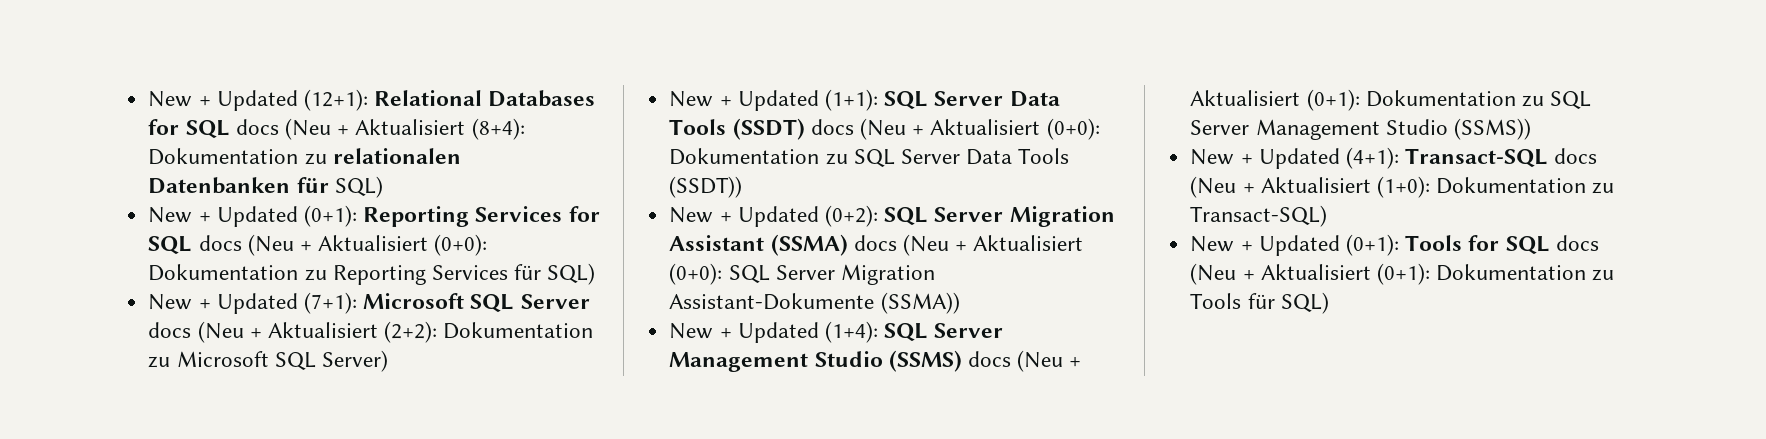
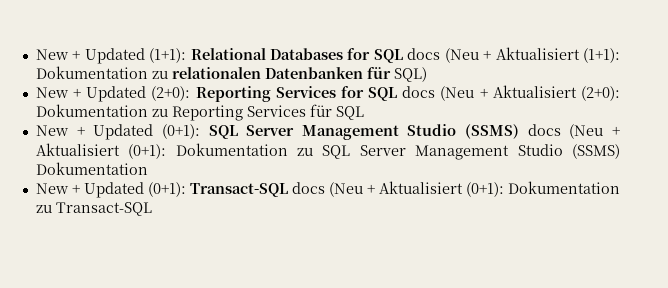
- New + Updated (12+1): Relational Databases for SQL docs (Neu + Aktualisiert (8+4): Dokumentation zu relationalen Datenbanken für SQL)
+ New + Updated (1+1): Relational Databases for SQL docs (Neu + Aktualisiert (1+1): Dokumentation zu relationalen Datenbanken für SQL)
- New + Updated (0+1): Reporting Services for SQL docs (Neu + Aktualisiert (0+0): Dokumentation zu Reporting Services für SQL)
- New + Updated (7+1): Microsoft SQL Server docs (Neu + Aktualisiert (2+2): Dokumentation zu Microsoft SQL Server)
- New + Updated (1+1): SQL Server Data Tools (SSDT) docs (Neu + Aktualisiert (0+0): Dokumentation zu SQL Server Data Tools (SSDT))
- New + Updated (0+2): SQL Server Migration Assistant (SSMA) docs (Neu + Aktualisiert (0+0): SQL Server Migration Assistant-Dokumente (SSMA))
- New + Updated (1+4): SQL Server Management Studio (SSMS) docs (Neu + Aktualisiert (0+1): Dokumentation zu SQL Server Management Studio (SSMS))
- New + Updated (4+1): Transact-SQL docs (Neu + Aktualisiert (1+0): Dokumentation zu Transact-SQL)
- New + Updated (0+1): Tools for SQL docs (Neu + Aktualisiert (0+1): Dokumentation zu Tools für SQL)
+ New + Updated (2+0): Reporting Services for SQL docs (Neu + Aktualisiert (2+0): Dokumentation zu Reporting Services für SQL
+ New + Updated (0+1): SQL Server Management Studio (SSMS) docs (Neu + Aktualisiert (0+1): Dokumentation zu SQL Server Management Studio (SSMS) Dokumentation
+ New + Updated (0+1): Transact-SQL docs (Neu + Aktualisiert (0+1): Dokumentation zu Transact-SQL

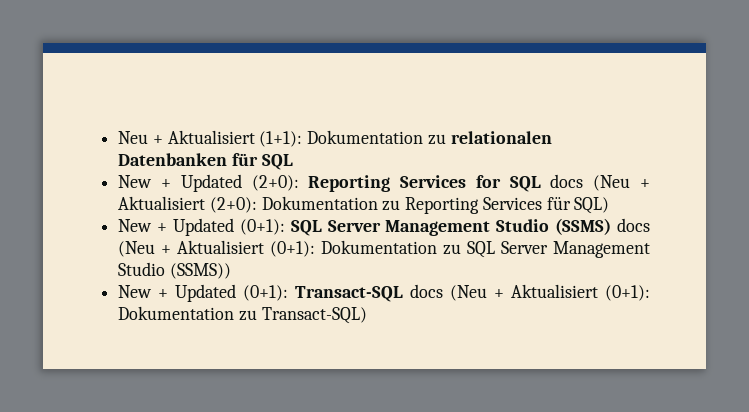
- New + Updated (1+1): Relational Databases for SQL docs (Neu + Aktualisiert (1+1): Dokumentation zu relationalen Datenbanken für SQL)
+ Neu + Aktualisiert (1+1): Dokumentation zu relationalen Datenbanken für SQL
- New + Updated (2+0): Reporting Services for SQL docs (Neu + Aktualisiert (2+0): Dokumentation zu Reporting Services für SQL
+ New + Updated (2+0): Reporting Services for SQL docs (Neu + Aktualisiert (2+0): Dokumentation zu Reporting Services für SQL)
- New + Updated (0+1): SQL Server Management Studio (SSMS) docs (Neu + Aktualisiert (0+1): Dokumentation zu SQL Server Management Studio (SSMS) Dokumentation
+ New + Updated (0+1): SQL Server Management Studio (SSMS) docs (Neu + Aktualisiert (0+1): Dokumentation zu SQL Server Management Studio (SSMS))
- New + Updated (0+1): Transact-SQL docs (Neu + Aktualisiert (0+1): Dokumentation zu Transact-SQL
+ New + Updated (0+1): Transact-SQL docs (Neu + Aktualisiert (0+1): Dokumentation zu Transact-SQL)

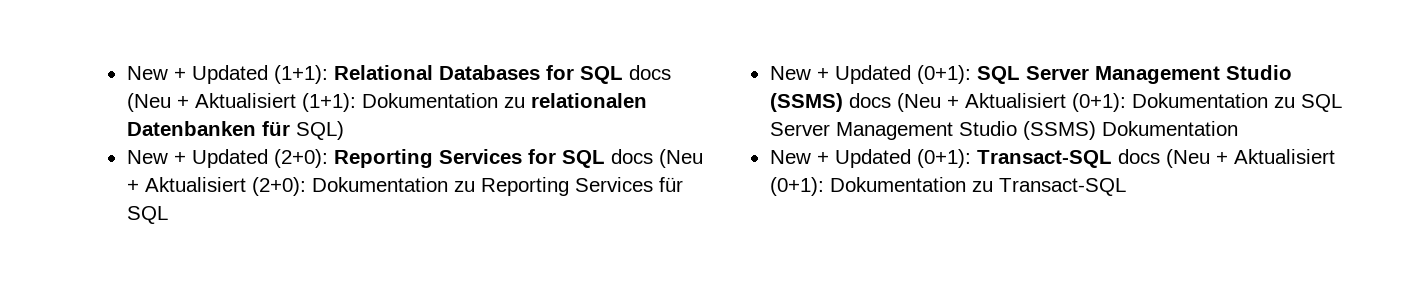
- Neu + Aktualisiert (1+1): Dokumentation zu relationalen Datenbanken für SQL
+ New + Updated (1+1): Relational Databases for SQL docs (Neu + Aktualisiert (1+1): Dokumentation zu relationalen Datenbanken für SQL)
- New + Updated (2+0): Reporting Services for SQL docs (Neu + Aktualisiert (2+0): Dokumentation zu Reporting Services für SQL)
+ New + Updated (2+0): Reporting Services for SQL docs (Neu + Aktualisiert (2+0): Dokumentation zu Reporting Services für SQL
- New + Updated (0+1): SQL Server Management Studio (SSMS) docs (Neu + Aktualisiert (0+1): Dokumentation zu SQL Server Management Studio (SSMS))
+ New + Updated (0+1): SQL Server Management Studio (SSMS) docs (Neu + Aktualisiert (0+1): Dokumentation zu SQL Server Management Studio (SSMS) Dokumentation
- New + Updated (0+1): Transact-SQL docs (Neu + Aktualisiert (0+1): Dokumentation zu Transact-SQL)
+ New + Updated (0+1): Transact-SQL docs (Neu + Aktualisiert (0+1): Dokumentation zu Transact-SQL

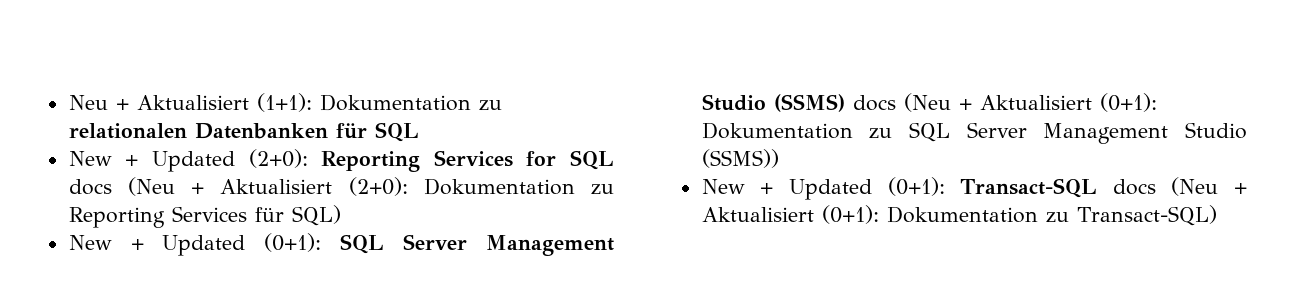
- New + Updated (1+1): Relational Databases for SQL docs (Neu + Aktualisiert (1+1): Dokumentation zu relationalen Datenbanken für SQL)
+ Neu + Aktualisiert (1+1): Dokumentation zu relationalen Datenbanken für SQL
- New + Updated (2+0): Reporting Services for SQL docs (Neu + Aktualisiert (2+0): Dokumentation zu Reporting Services für SQL
+ New + Updated (2+0): Reporting Services for SQL docs (Neu + Aktualisiert (2+0): Dokumentation zu Reporting Services für SQL)
- New + Updated (0+1): SQL Server Management Studio (SSMS) docs (Neu + Aktualisiert (0+1): Dokumentation zu SQL Server Management Studio (SSMS) Dokumentation
+ New + Updated (0+1): SQL Server Management Studio (SSMS) docs (Neu + Aktualisiert (0+1): Dokumentation zu SQL Server Management Studio (SSMS))
- New + Updated (0+1): Transact-SQL docs (Neu + Aktualisiert (0+1): Dokumentation zu Transact-SQL
+ New + Updated (0+1): Transact-SQL docs (Neu + Aktualisiert (0+1): Dokumentation zu Transact-SQL)

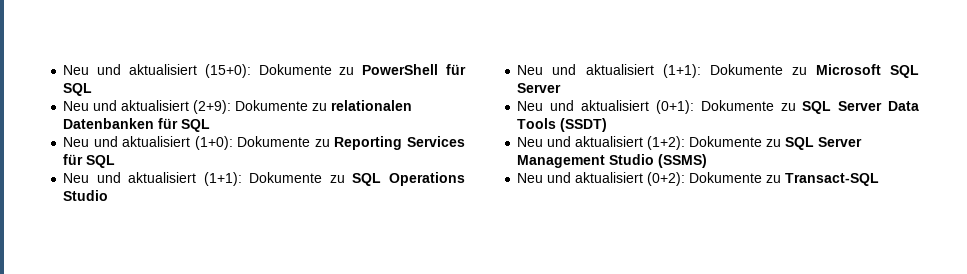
- Neu + Aktualisiert (1+1): Dokumentation zu relationalen Datenbanken für SQL
+ Neu und aktualisiert (15+0): Dokumente zu PowerShell für SQL
+ Neu und aktualisiert (2+9): Dokumente zu relationalen Datenbanken für SQL
- New + Updated (2+0): Reporting Services for SQL docs (Neu + Aktualisiert (2+0): Dokumentation zu Reporting Services für SQL)
- New + Updated (0+1): SQL Server Management Studio (SSMS) docs (Neu + Aktualisiert (0+1): Dokumentation zu SQL Server Management Studio (SSMS))
- New + Updated (0+1): Transact-SQL docs (Neu + Aktualisiert (0+1): Dokumentation zu Transact-SQL)
+ Neu und aktualisiert (1+0): Dokumente zu Reporting Services für SQL
+ Neu und aktualisiert (1+1): Dokumente zu SQL Operations Studio
+ Neu und aktualisiert (1+1): Dokumente zu Microsoft SQL Server
+ Neu und aktualisiert (0+1): Dokumente zu SQL Server Data Tools (SSDT)
+ Neu und aktualisiert (1+2): Dokumente zu SQL Server Management Studio (SSMS)
+ Neu und aktualisiert (0+2): Dokumente zu Transact-SQL

